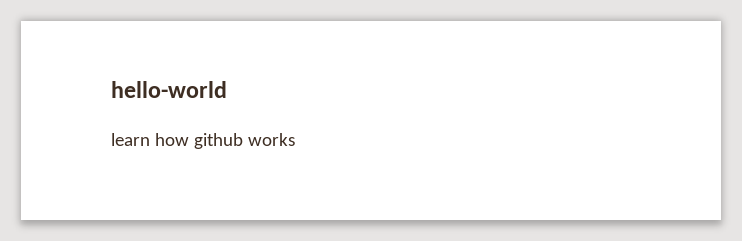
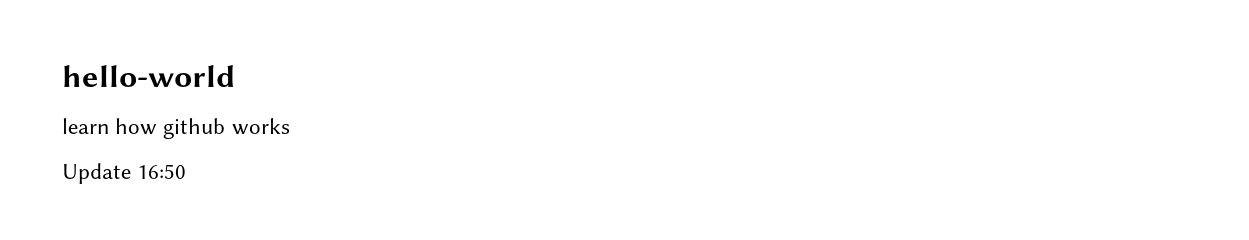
+ Update 16:50

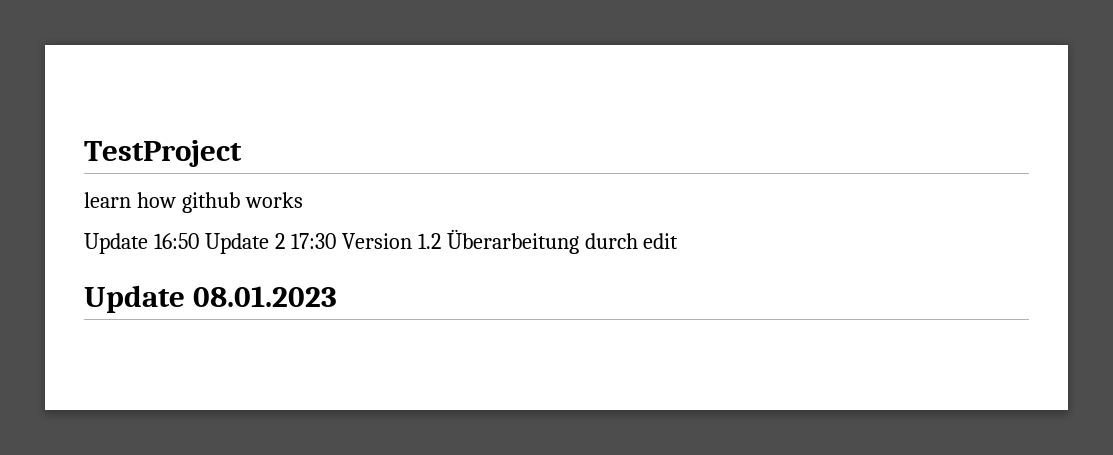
- hello-world
+ TestProject
- Update 16:50
+ Update 16:50 Update 2 17:30 Version 1.2 Überarbeitung durch edit
+ Update 08.01.2023

